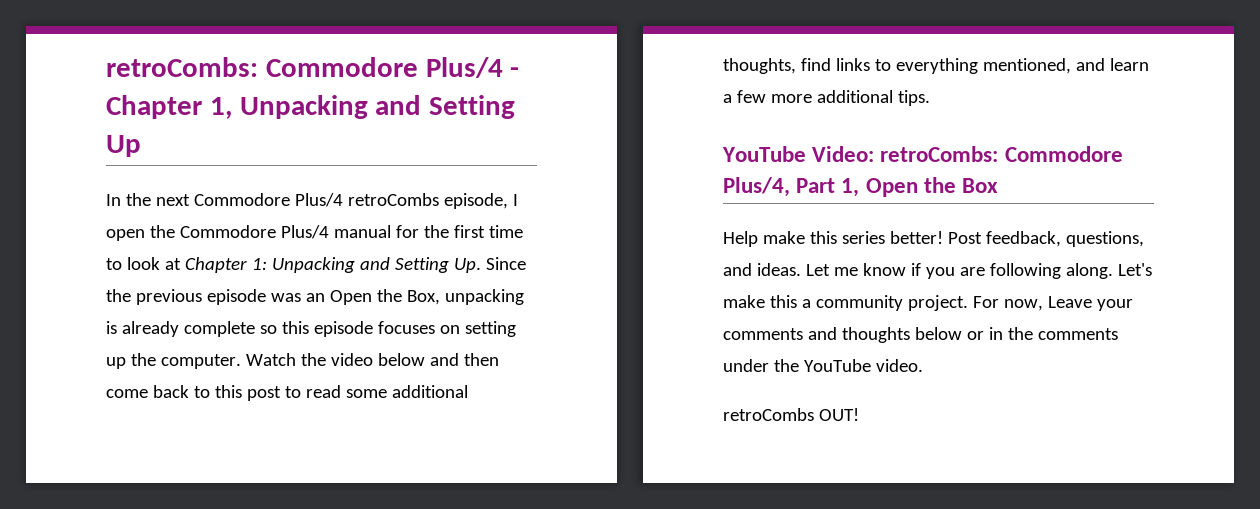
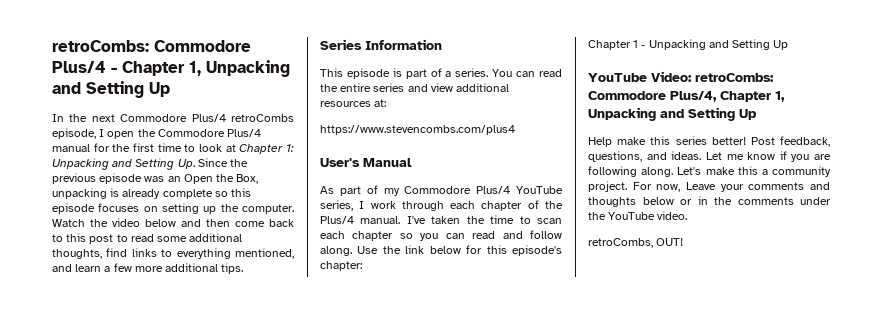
+ Series Information
+ This episode is part of a series. You can read the entire series and view additional resources at:
+ https://www.stevencombs.com/plus4
+ User's Manual
+ As part of my Commodore Plus/4 YouTube series, I work through each chapter of the Plus/4 manual. I've taken the time to scan each chapter so you can read and follow along. Use the link below for this episode's chapter:
+ Chapter 1 - Unpacking and Setting Up
- YouTube Video: retroCombs: Commodore Plus/4, Part 1, Open the Box
+ YouTube Video: retroCombs: Commodore Plus/4, Chapter 1, Unpacking and Setting Up
- retroCombs OUT!
+ retroCombs, OUT!

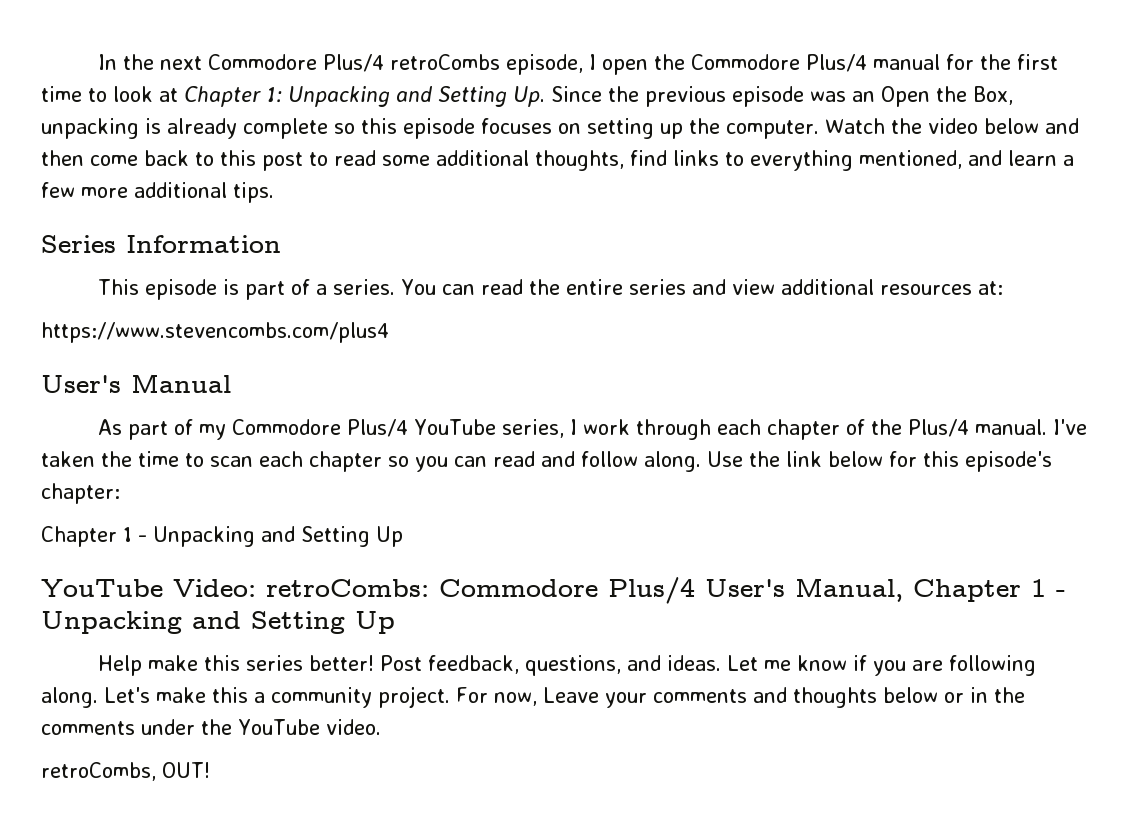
- retroCombs: Commodore Plus/4 - Chapter 1, Unpacking and Setting Up
- YouTube Video: retroCombs: Commodore Plus/4, Chapter 1, Unpacking and Setting Up
+ YouTube Video: retroCombs: Commodore Plus/4 User's Manual, Chapter 1 - Unpacking and Setting Up

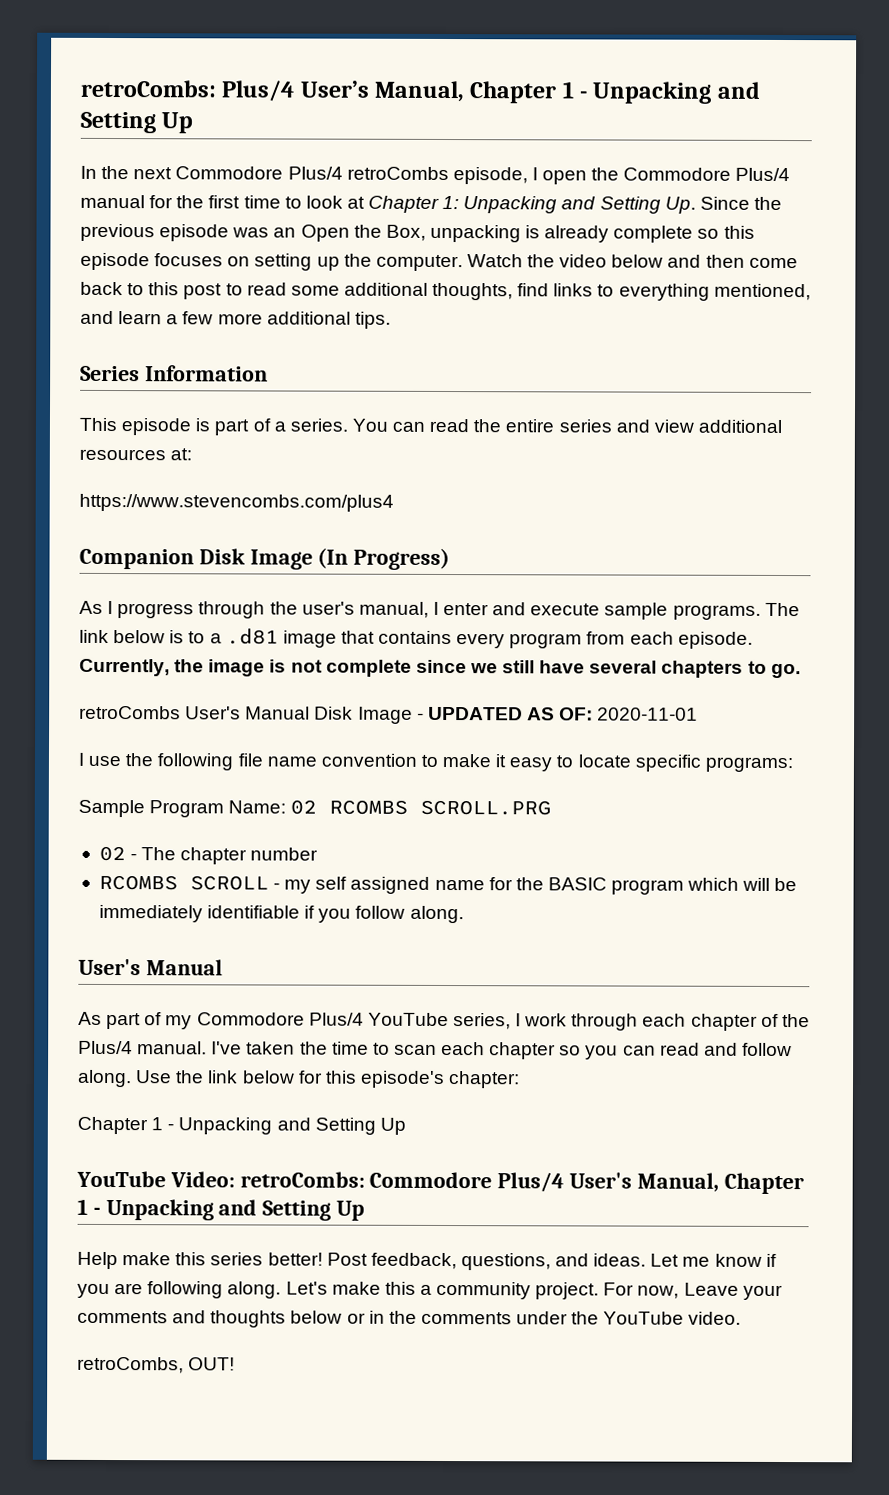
+ retroCombs: Plus/4 User’s Manual, Chapter 1 - Unpacking and Setting Up
+ Companion Disk Image (In Progress)
+ As I progress through the user's manual, I enter and execute sample programs. The link below is to a .d81 image that contains every program from each episode. Currently, the image is not complete since we still have several chapters to go.
+ retroCombs User's Manual Disk Image - UPDATED AS OF: 2020-11-01
+ I use the following file name convention to make it easy to locate specific programs:
+ Sample Program Name: 02 RCOMBS SCROLL.PRG
+ 02 - The chapter number
+ RCOMBS SCROLL - my self assigned name for the BASIC program which will be immediately identifiable if you follow along.

